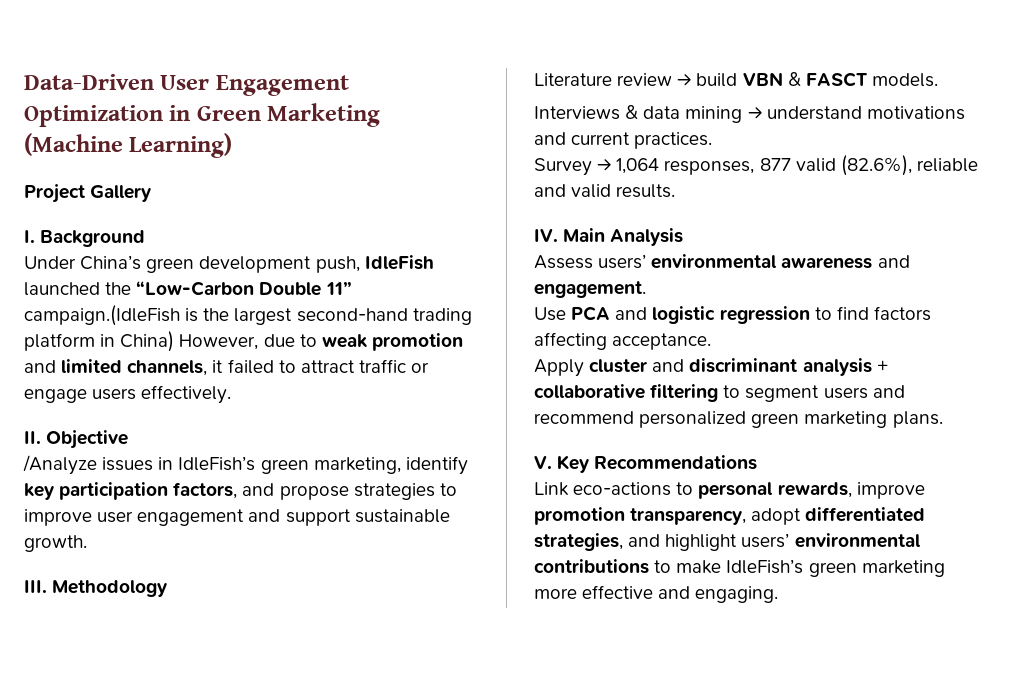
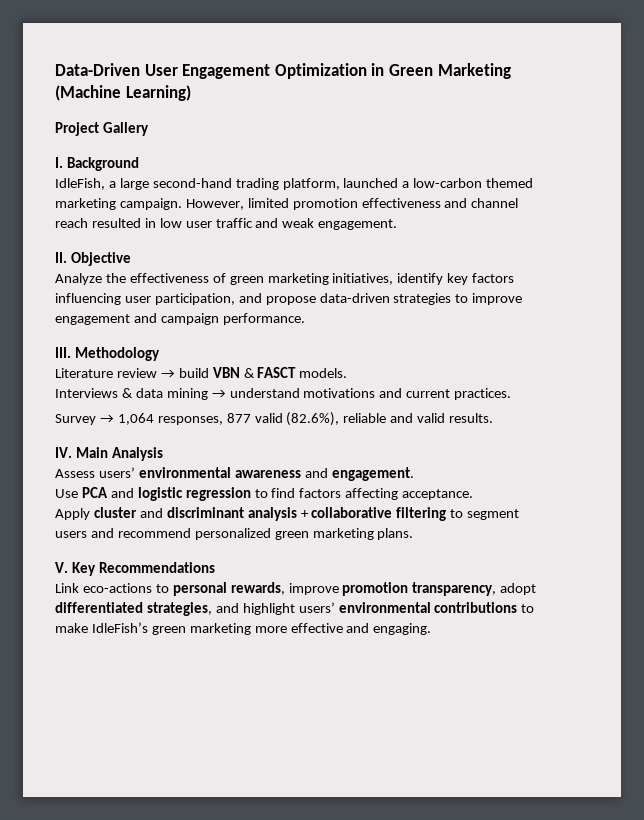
- Under China’s green development push, IdleFish launched the “Low-Carbon Double 11” campaign.(IdleFish is the largest second-hand trading platform in China) However, due to weak promotion and limited channels, it failed to attract traffic or engage users effectively.
+ IdleFish, a large second-hand trading platform, launched a low-carbon themed marketing campaign. However, limited promotion effectiveness and channel reach resulted in low user traffic and weak engagement.
  II. Objective
- /Analyze issues in IdleFish’s green marketing, identify key participation factors, and propose strategies to improve user engagement and support sustainable growth.
+ Analyze the effectiveness of green marketing initiatives, identify key factors influencing user participation, and propose data-driven strategies to improve engagement and campaign performance.

